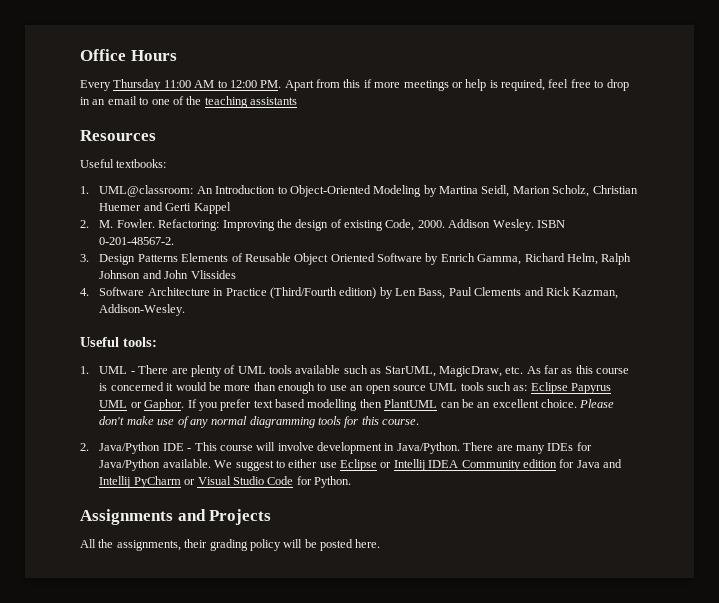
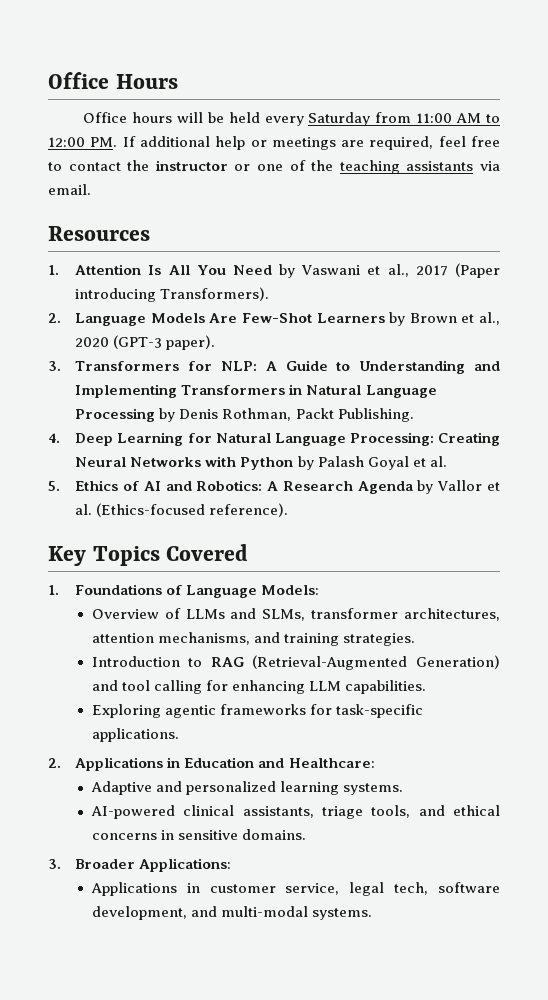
- Every Thursday 11:00 AM to 12:00 PM. Apart from this if more meetings or help is required, feel free to drop in an email to one of the teaching assistants
+ Office hours will be held every Saturday from 11:00 AM to 12:00 PM. If additional help or meetings are required, feel free to contact the instructor or one of the teaching assistants via email.
- Useful textbooks:
- 1. UML@classroom: An Introduction to Object-Oriented Modeling by Martina Seidl, Marion Scholz, Christian Huemer and Gerti Kappel
- 2. M. Fowler. Refactoring: Improving the design of existing Code, 2000. Addison Wesley. ISBN 0-201-48567-2.
- 3. Design Patterns Elements of Reusable Object Oriented Software by Enrich Gamma, Richard Helm, Ralph Johnson and John Vlissides
- 4. Software Architecture in Practice (Third/Fourth edition) by Len Bass, Paul Clements and Rick Kazman, Addison-Wesley.
- Useful tools:
- 1. UML - There are plenty of UML tools available such as StarUML, MagicDraw, etc. As far as this course is concerned it would be more than enough to use an open source UML tools such as: Eclipse Papyrus UML or Gaphor. If you prefer text based modelling then PlantUML can be an excellent choice. Please don't make use of any normal diagramming tools for this course.
- 2. Java/Python IDE - This course will involve development in Java/Python. There are many IDEs for Java/Python available. We suggest to either use Eclipse or Intellij IDEA Community edition for Java and Intellij PyCharm or Visual Studio Code for Python.
- Assignments and Projects
- All the assignments, their grading policy will be posted here.
+ 1. Attention Is All You Need by Vaswani et al., 2017 (Paper introducing Transformers).
+ 2. Language Models Are Few-Shot Learners by Brown et al., 2020 (GPT-3 paper).
+ 3. Transformers for NLP: A Guide to Understanding and Implementing Transformers in Natural Language Processing by Denis Rothman, Packt Publishing.
+ 4. Deep Learning for Natural Language Processing: Creating Neural Networks with Python by Palash Goyal et al.
+ 5. Ethics of AI and Robotics: A Research Agenda by Vallor et al. (Ethics-focused reference).
+ Key Topics Covered
+ 1. Foundations of Language Models:
+ Overview of LLMs and SLMs, transformer architectures, attention mechanisms, and training strategies.
+ Introduction to RAG (Retrieval-Augmented Generation) and tool calling for enhancing LLM capabilities.
+ Exploring agentic frameworks for task-specific applications.
+ 2. Applications in Education and Healthcare:
+ Adaptive and personalized learning systems.
+ AI-powered clinical assistants, triage tools, and ethical concerns in sensitive domains.
+ 3. Broader Applications:
+ Applications in customer service, legal tech, software development, and multi-modal systems.

